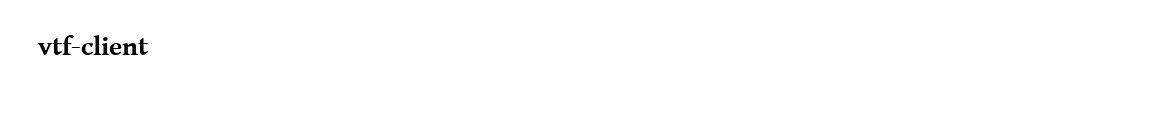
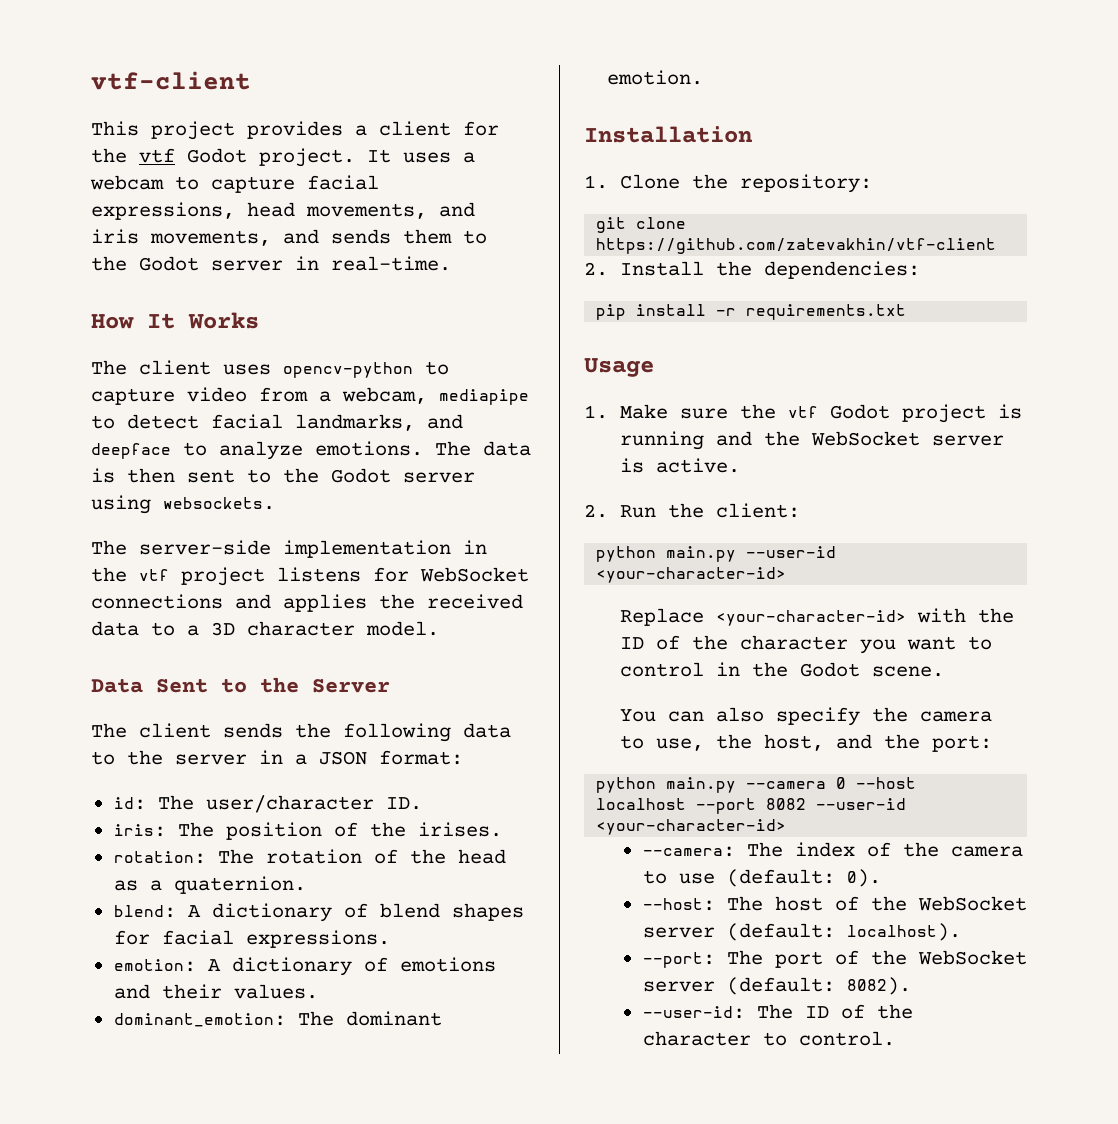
+ This project provides a client for the vtf Godot project. It uses a webcam to capture facial expressions, head movements, and iris movements, and sends them to the Godot server in real-time.
+ How It Works
+ The client uses opencv-python to capture video from a webcam, mediapipe to detect facial landmarks, and deepface to analyze emotions. The data is then sent to the Godot server using websockets.
+ The server-side implementation in the vtf project listens for WebSocket connections and applies the received data to a 3D character model.
+ Data Sent to the Server
+ The client sends the following data to the server in a JSON format:
+ id: The user/character ID.
+ iris: The position of the irises.
+ rotation: The rotation of the head as a quaternion.
+ blend: A dictionary of blend shapes for facial expressions.
+ emotion: A dictionary of emotions and their values.
+ dominant_emotion: The dominant emotion.
+ Installation
+ 1. Clone the repository:
+ git clone https://github.com/zatevakhin/vtf-client
+ 2. Install the dependencies:
+ pip install -r requirements.txt
+ Usage
+ 1. Make sure the vtf Godot project is running and the WebSocket server is active.
+ 2. Run the client:
+ python main.py --user-id <your-character-id>
+ Replace <your-character-id> with the ID of the character you want to control in the Godot scene.
+ You can also specify the camera to use, the host, and the port:
+ python main.py --camera 0 --host localhost --port 8082 --user-id <your-character-id>
+ --camera: The index of the camera to use (default: 0).
+ --host: The host of the WebSocket server (default: localhost).
+ --port: The port of the WebSocket server (default: 8082).
+ --user-id: The ID of the character to control.

